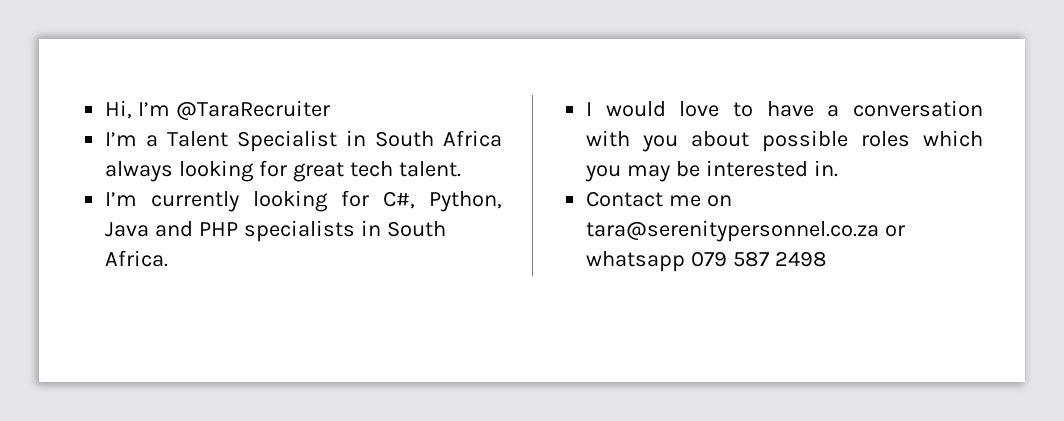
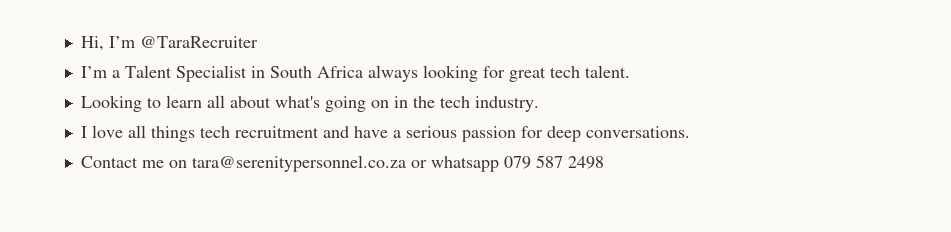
- I’m currently looking for C#, Python, Java and PHP specialists in South Africa.
- I would love to have a conversation with you about possible roles which you may be interested in.
+ Looking to learn all about what's going on in the tech industry.
+ I love all things tech recruitment and have a serious passion for deep conversations.

